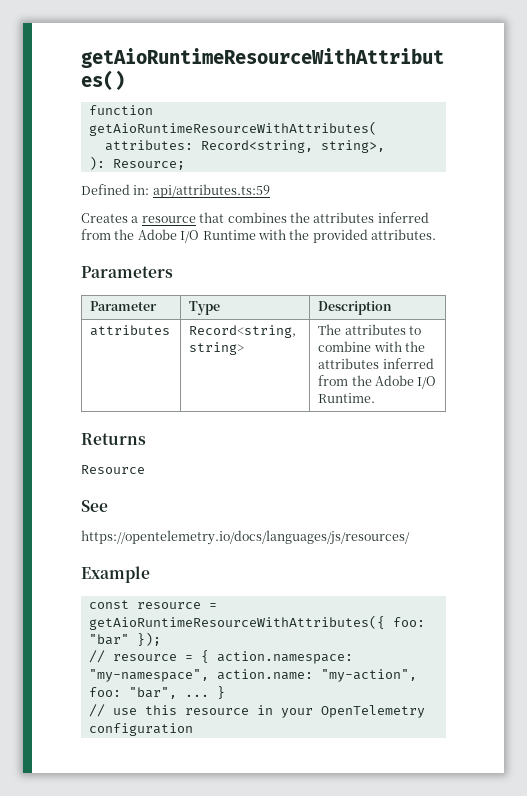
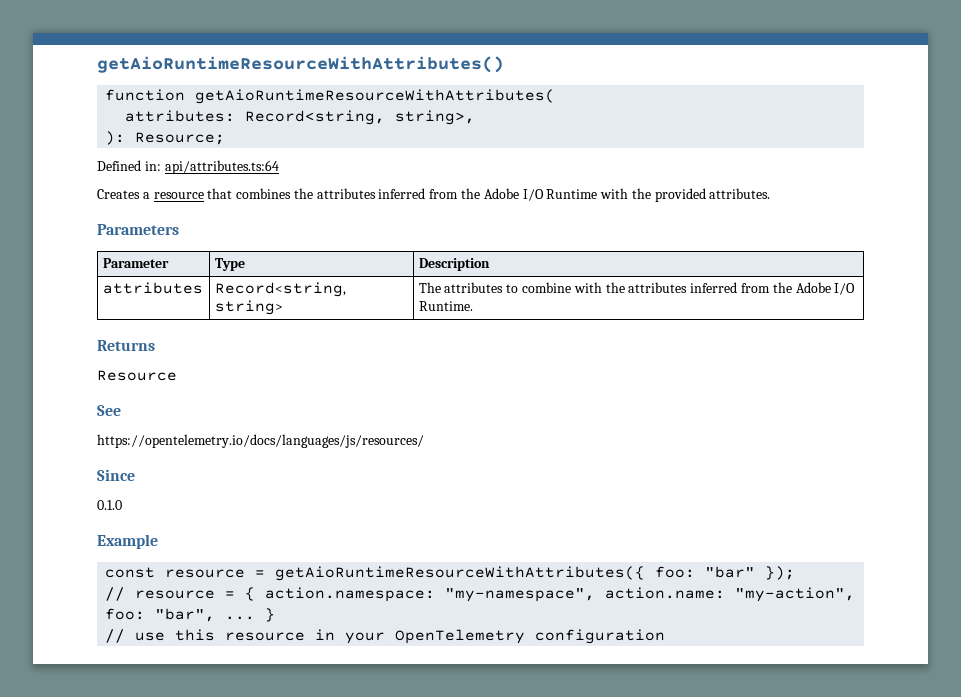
- Defined in: api/attributes.ts:59
+ Defined in: api/attributes.ts:64
+ Since
+ 0.1.0

